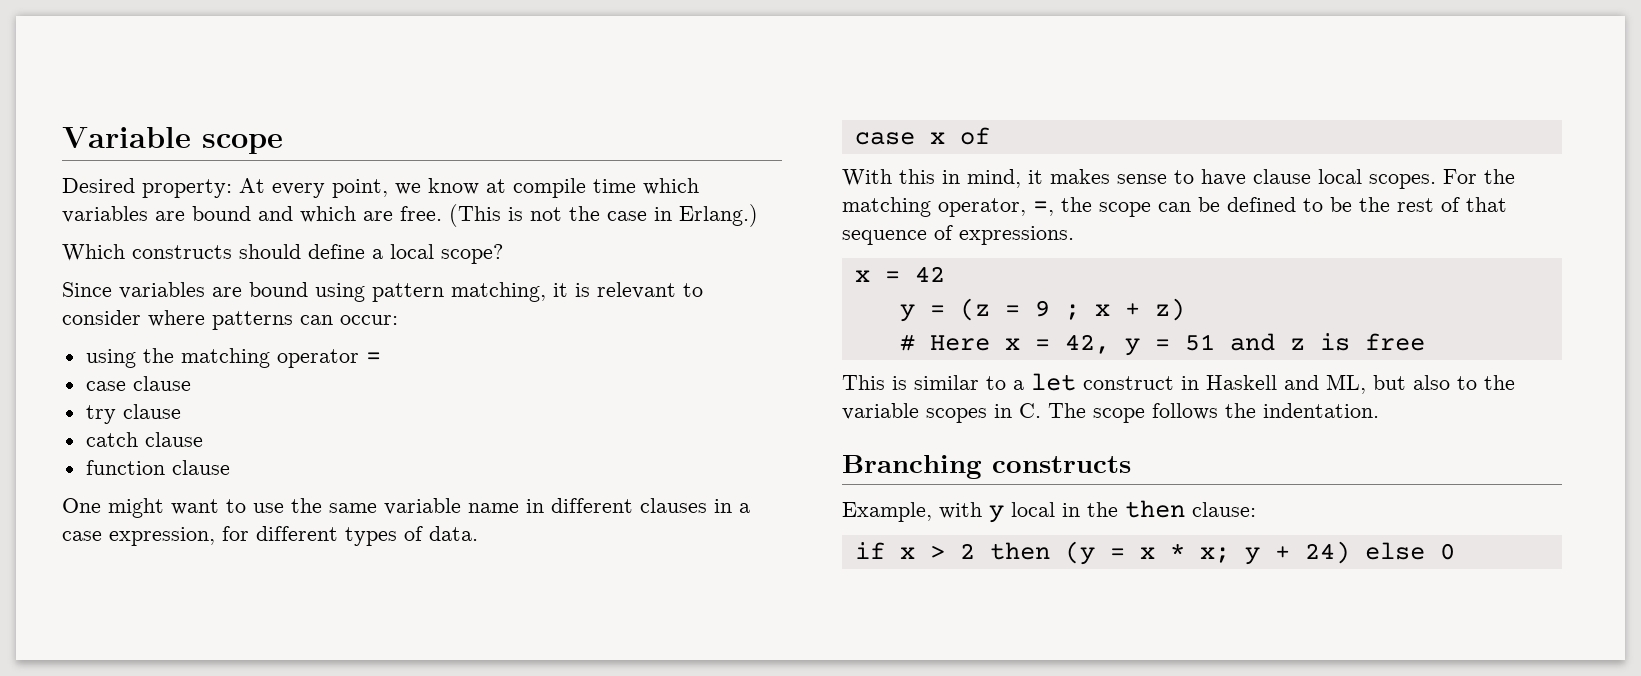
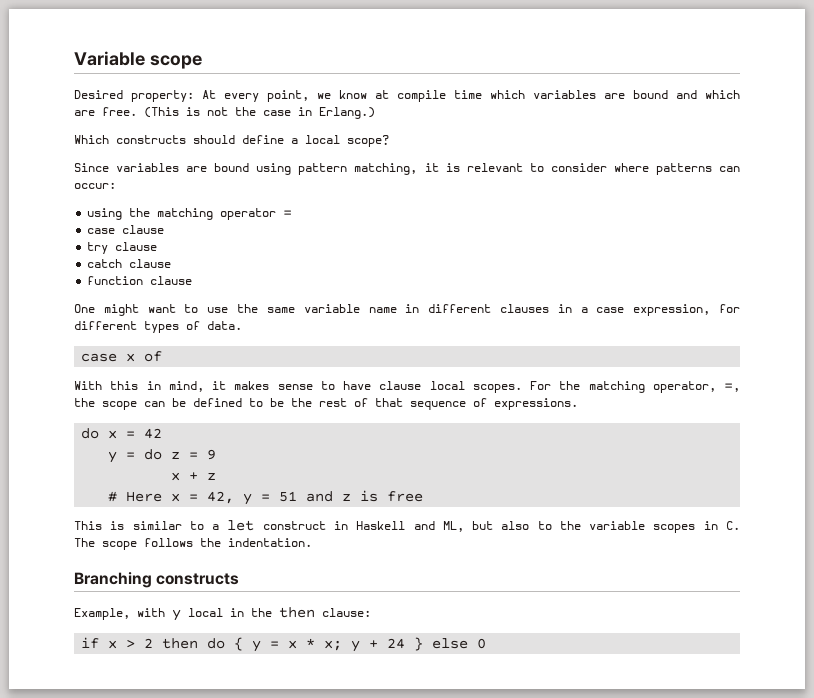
- x = 42
+ do x = 42
- y = (z = 9 ; x + z)
+ y = do z = 9
+ x + z
- if x > 2 then (y = x * x; y + 24) else 0
+ if x > 2 then do { y = x * x; y + 24 } else 0

